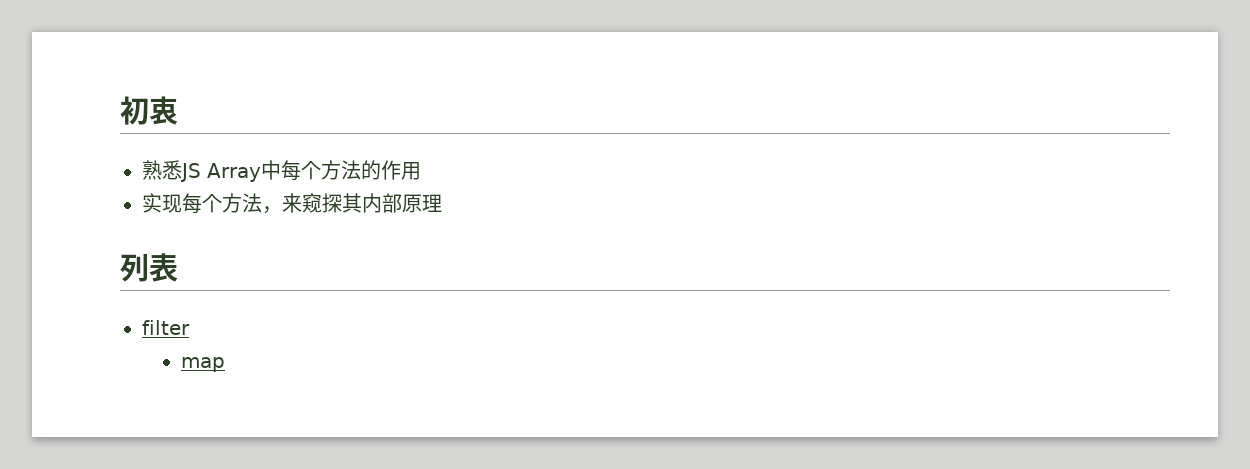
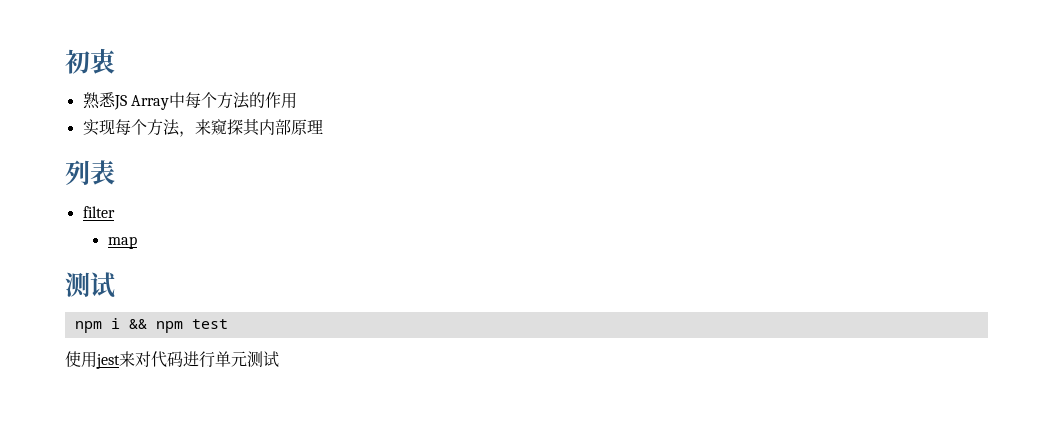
  map
+ 测试
+ npm i && npm test
+ 使用jest来对代码进行单元测试

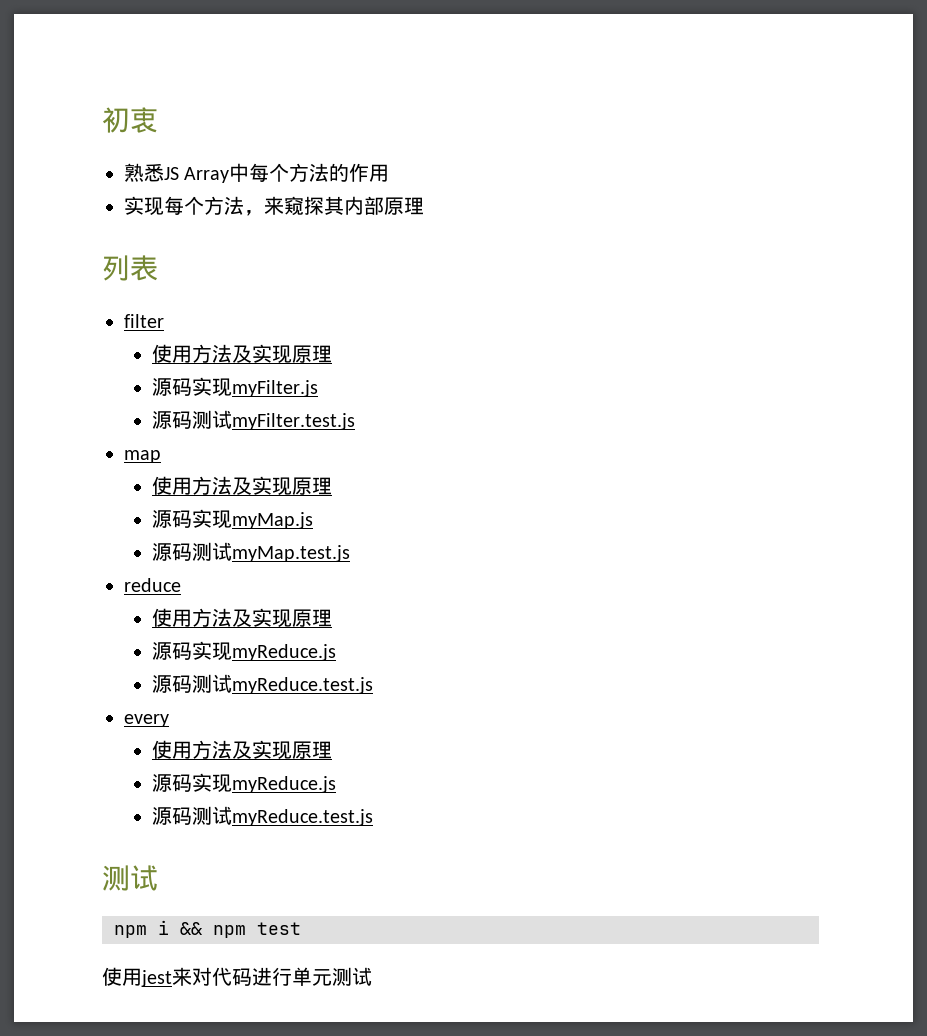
  filter
+ 使用方法及实现原理
+ 源码实现myFilter.js
+ 源码测试myFilter.test.js
  map
+ 使用方法及实现原理
+ 源码实现myMap.js
+ 源码测试myMap.test.js
+ reduce
+ 使用方法及实现原理
+ 源码实现myReduce.js
+ 源码测试myReduce.test.js
+ every
+ 使用方法及实现原理
+ 源码实现myReduce.js
+ 源码测试myReduce.test.js

